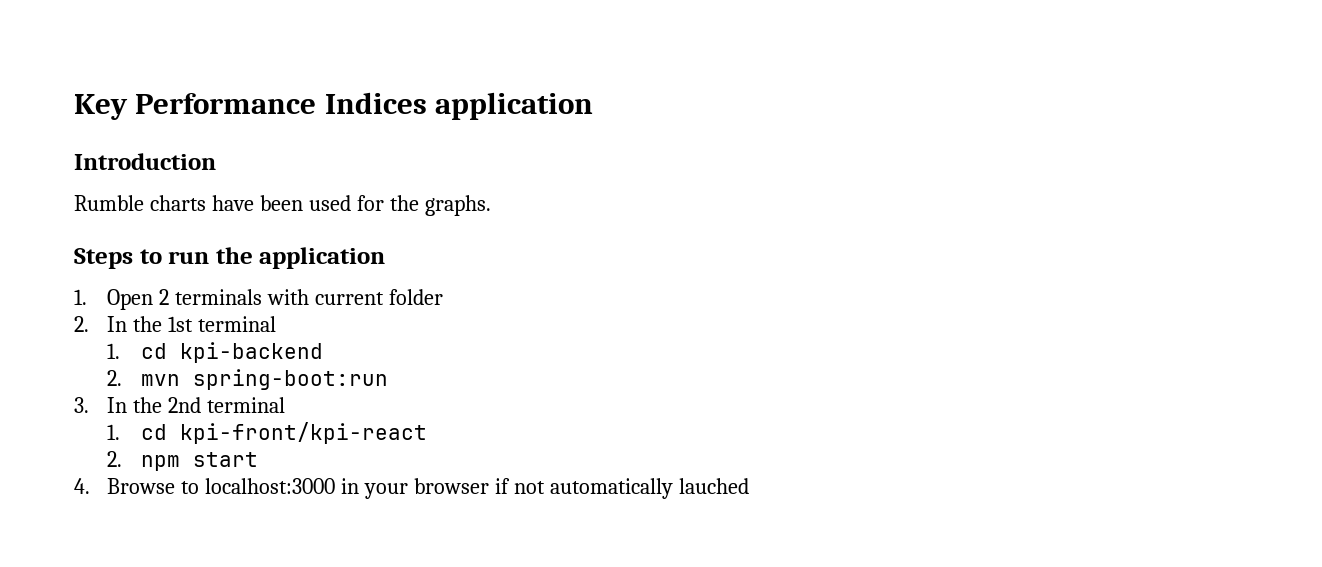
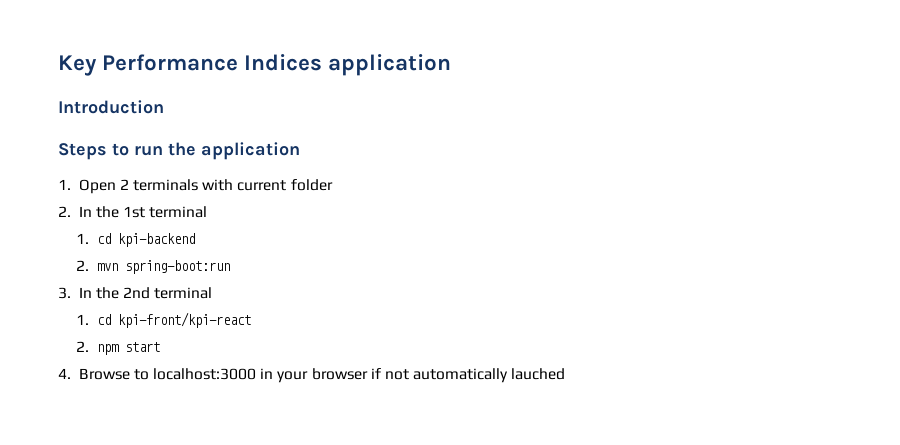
- Rumble charts have been used for the graphs.

